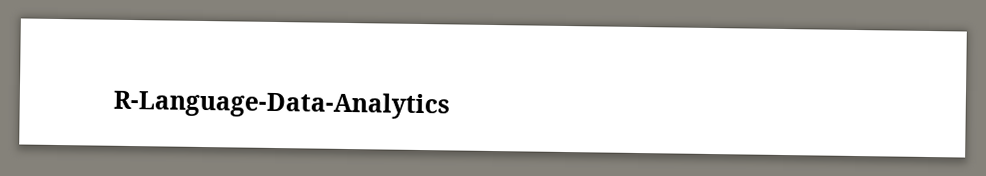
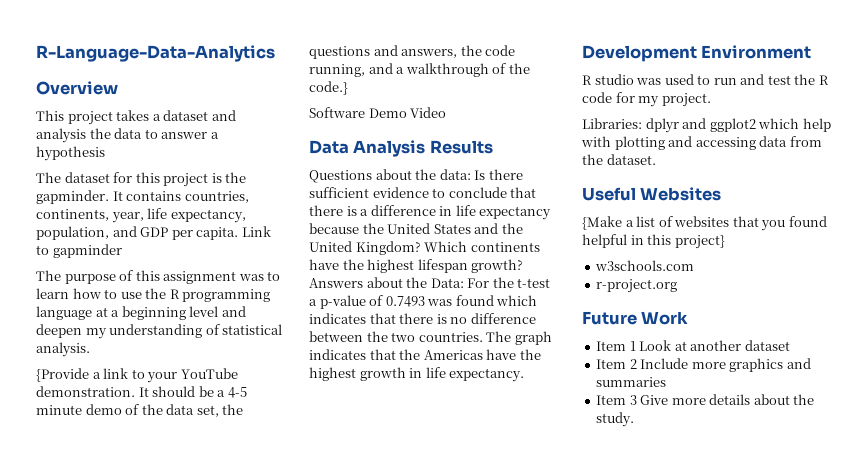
+ Overview
+ This project takes a dataset and analysis the data to answer a hypothesis
+ The dataset for this project is the gapminder. It contains countries, continents, year, life expectancy, population, and GDP per capita. Link to gapminder
+ The purpose of this assignment was to learn how to use the R programming language at a beginning level and deepen my understanding of statistical analysis.
+ {Provide a link to your YouTube demonstration. It should be a 4-5 minute demo of the data set, the questions and answers, the code running, and a walkthrough of the code.}
+ Software Demo Video
+ Data Analysis Results
+ Questions about the data: Is there sufficient evidence to conclude that there is a difference in life expectancy because the United States and the United Kingdom? Which continents have the highest lifespan growth? Answers about the Data: For the t-test a p-value of 0.7493 was found which indicates that there is no difference between the two countries. The graph indicates that the Americas have the highest growth in life expectancy.
+ Development Environment
+ R studio was used to run and test the R code for my project.
+ Libraries: dplyr and ggplot2 which help with plotting and accessing data from the dataset.
+ Useful Websites
+ {Make a list of websites that you found helpful in this project}
+ w3schools.com
+ r-project.org
+ Future Work
+ Item 1 Look at another dataset
+ Item 2 Include more graphics and summaries
+ Item 3 Give more details about the study.

